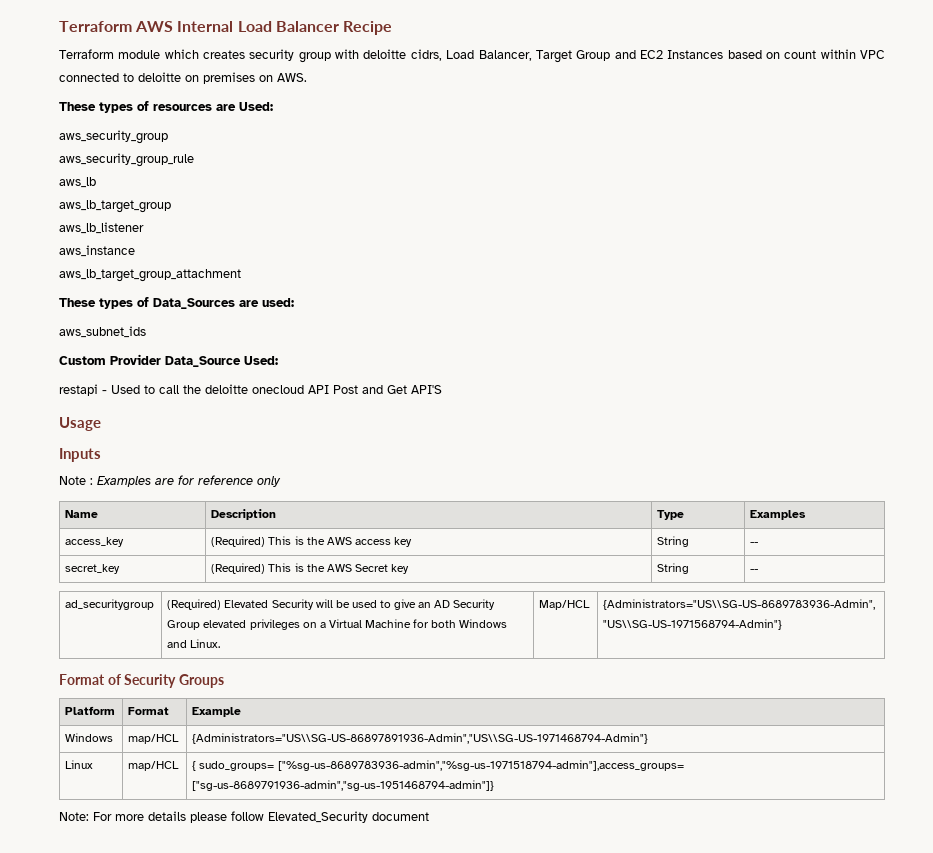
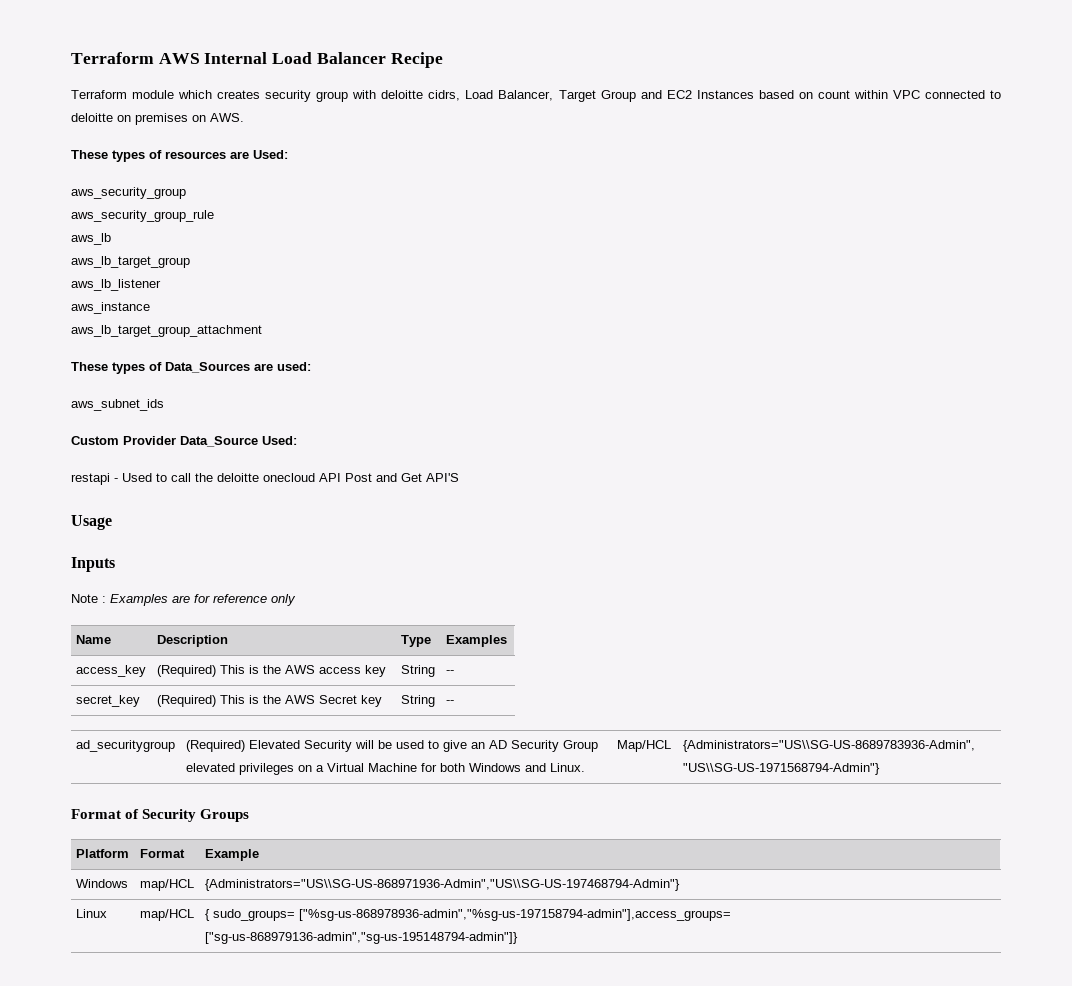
- Windows | map/HCL | {Administrators="US\\SG-US-86897891936-Admin","US\\SG-US-1971468794-Admin"}
+ Windows | map/HCL | {Administrators="US\\SG-US-868971936-Admin","US\\SG-US-197468794-Admin"}
- Linux | map/HCL | { sudo_groups= ["%sg-us-8689783936-admin","%sg-us-1971518794-admin"],access_groups= ["sg-us-8689791936-admin","sg-us-1951468794-admin"]}
- Note: For more details please follow Elevated_Security document
+ Linux | map/HCL | { sudo_groups= ["%sg-us-868978936-admin","%sg-us-197158794-admin"],access_groups= ["sg-us-868979136-admin","sg-us-195148794-admin"]}

